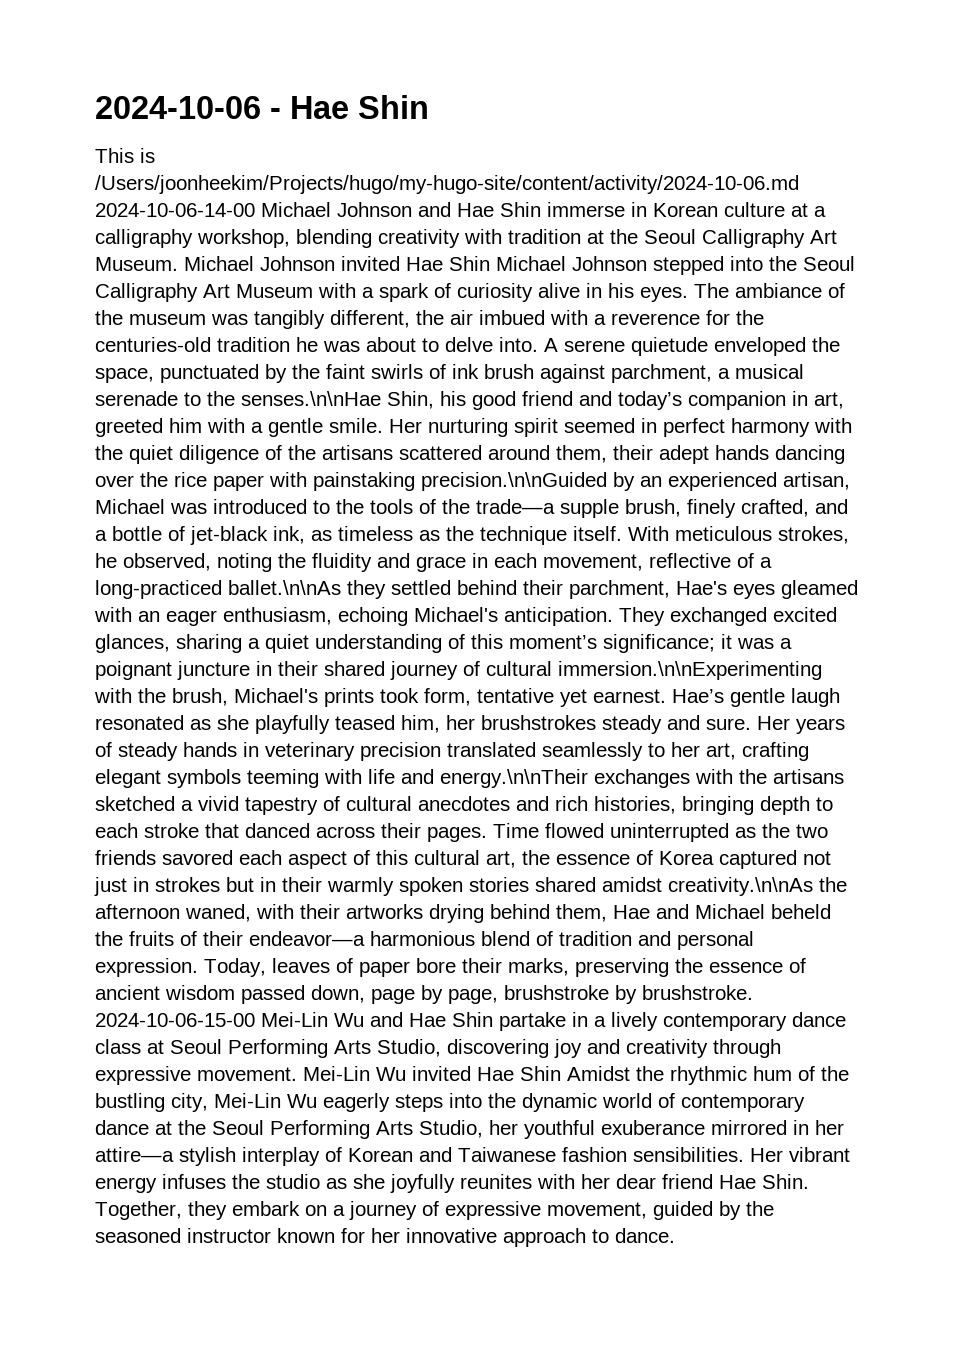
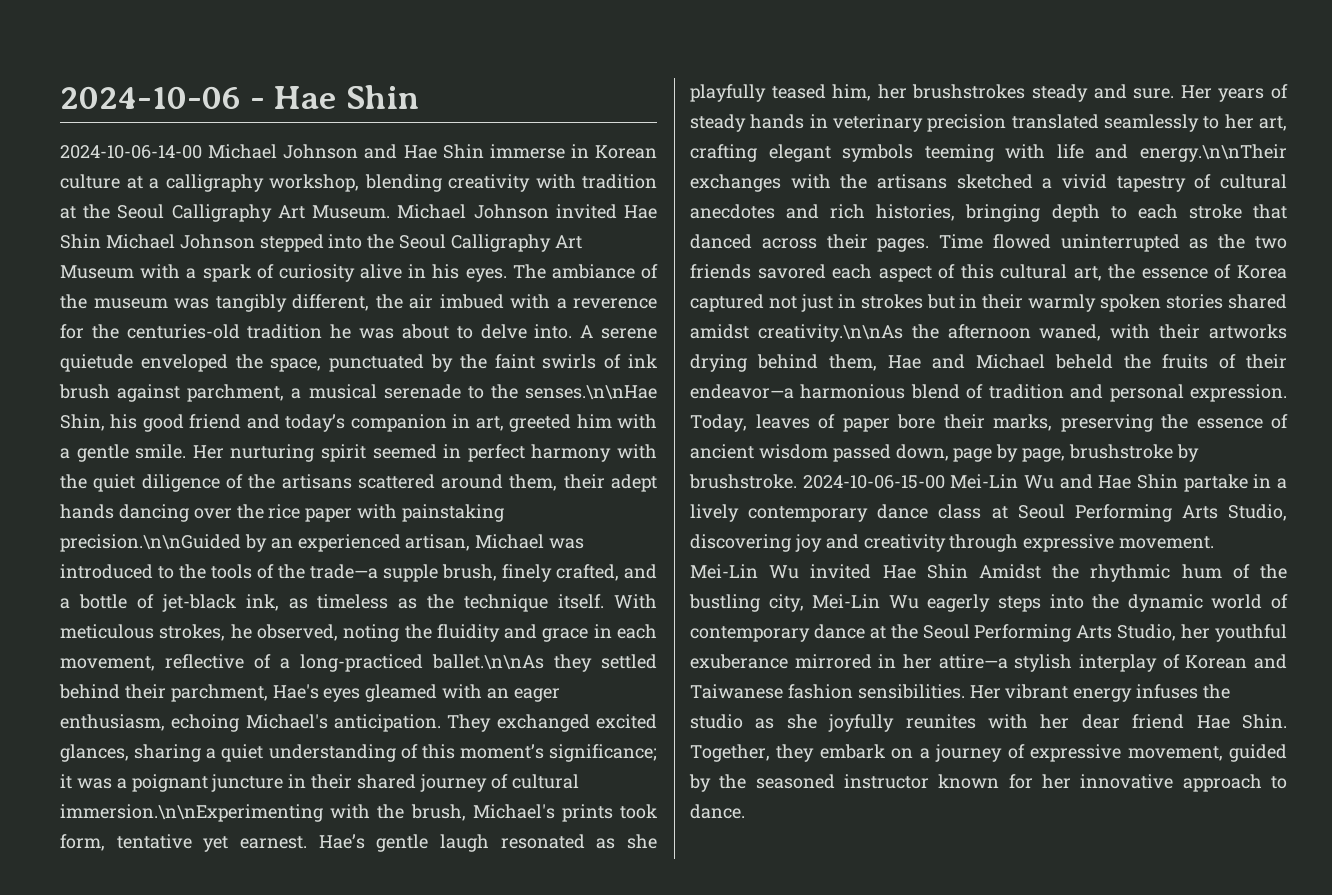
- This is /Users/joonheekim/Projects/hugo/my-hugo-site/content/activity/2024-10-06.md 2024-10-06-14-00 Michael Johnson and Hae Shin immerse in Korean culture at a calligraphy workshop, blending creativity with tradition at the Seoul Calligraphy Art Museum.
+ 2024-10-06-14-00 Michael Johnson and Hae Shin immerse in Korean culture at a calligraphy workshop, blending creativity with tradition at the Seoul Calligraphy Art Museum.

